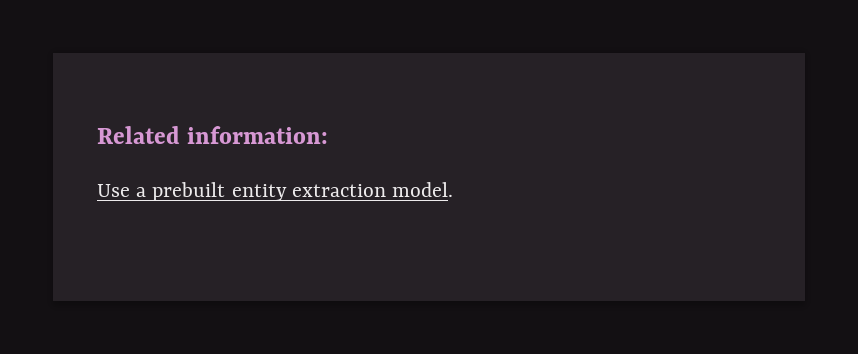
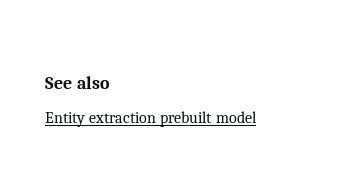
- Related information:
- Use a prebuilt entity extraction model.
+ See also
+ Entity extraction prebuilt model

